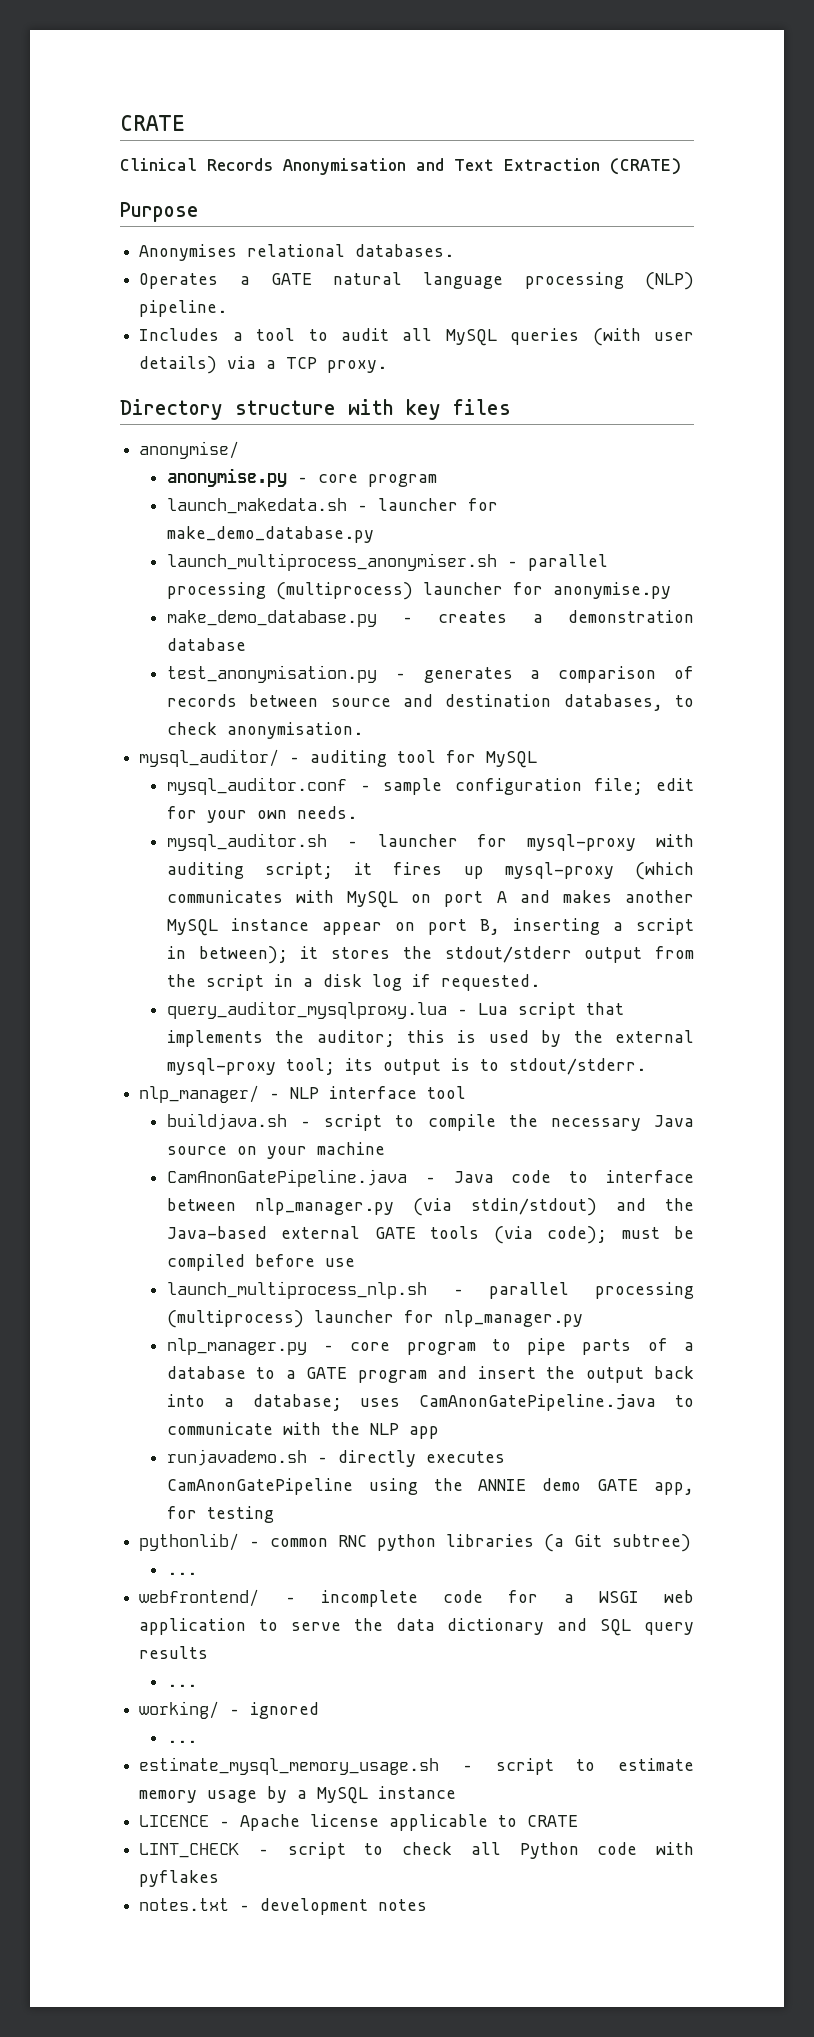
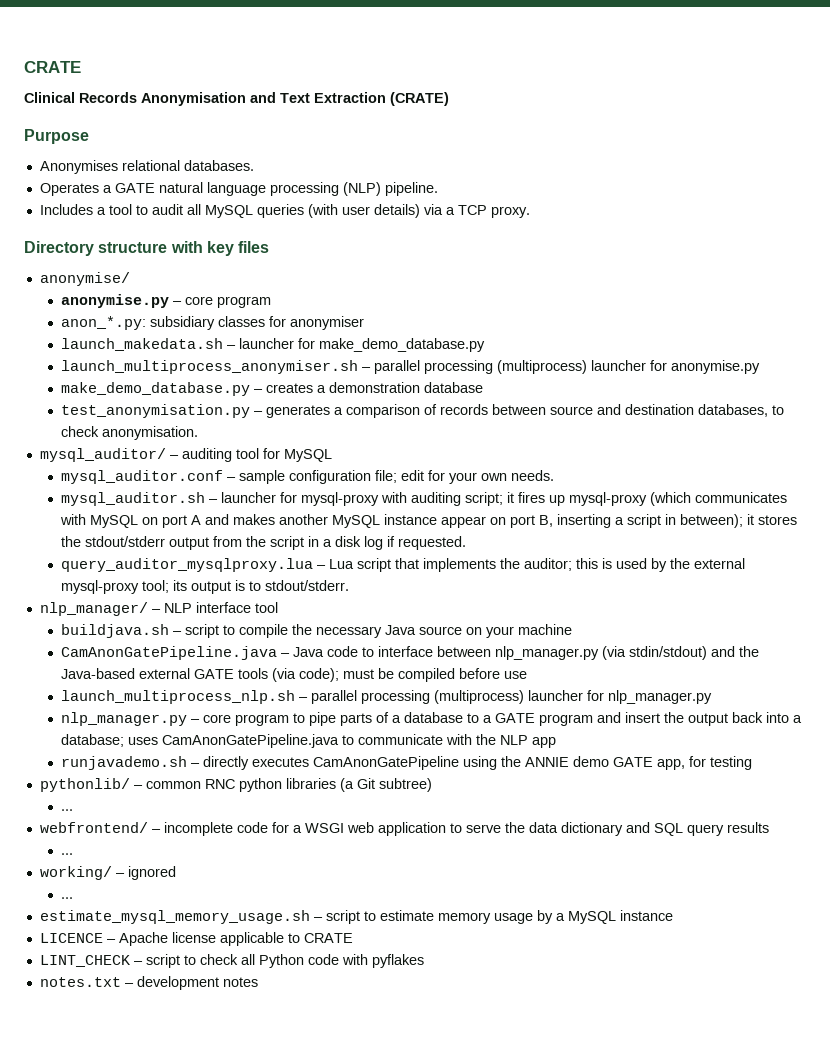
+ anon_*.py: subsidiary classes for anonymiser

